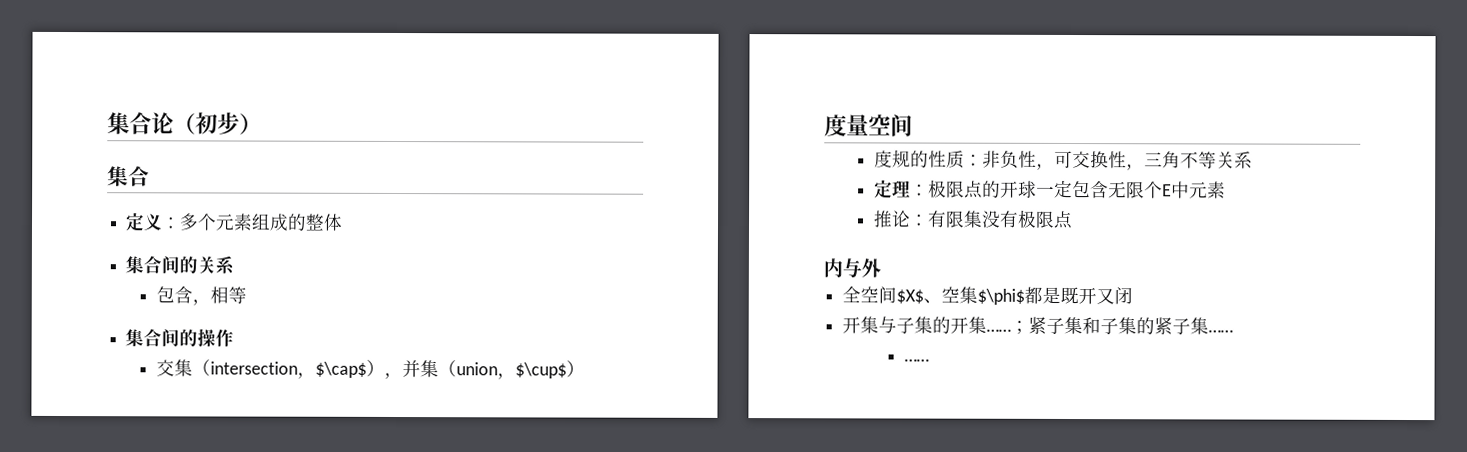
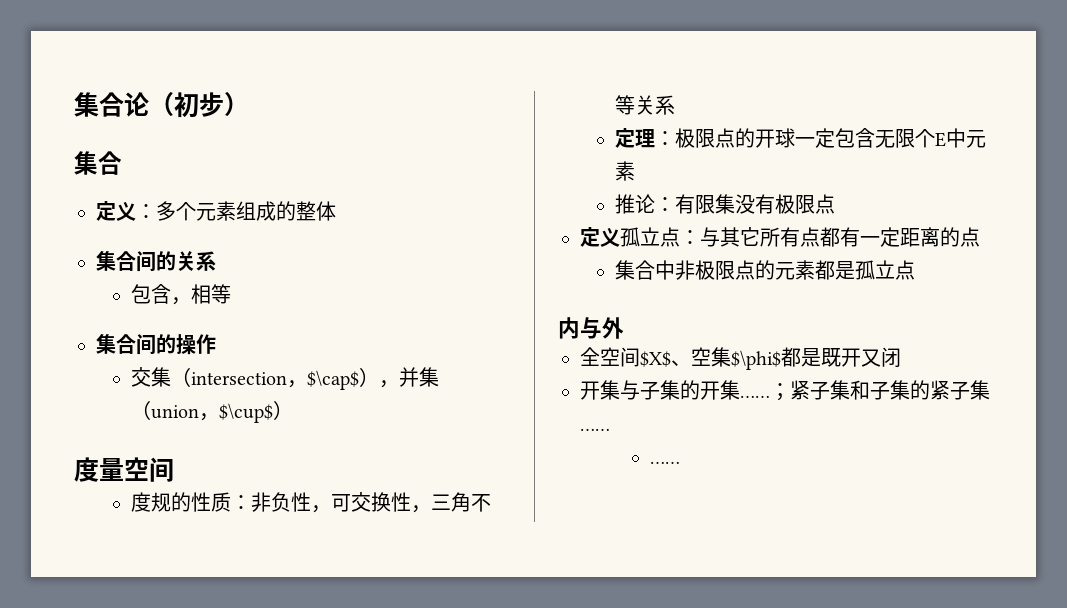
+ 定义孤立点：与其它所有点都有一定距离的点
+ 集合中非极限点的元素都是孤立点

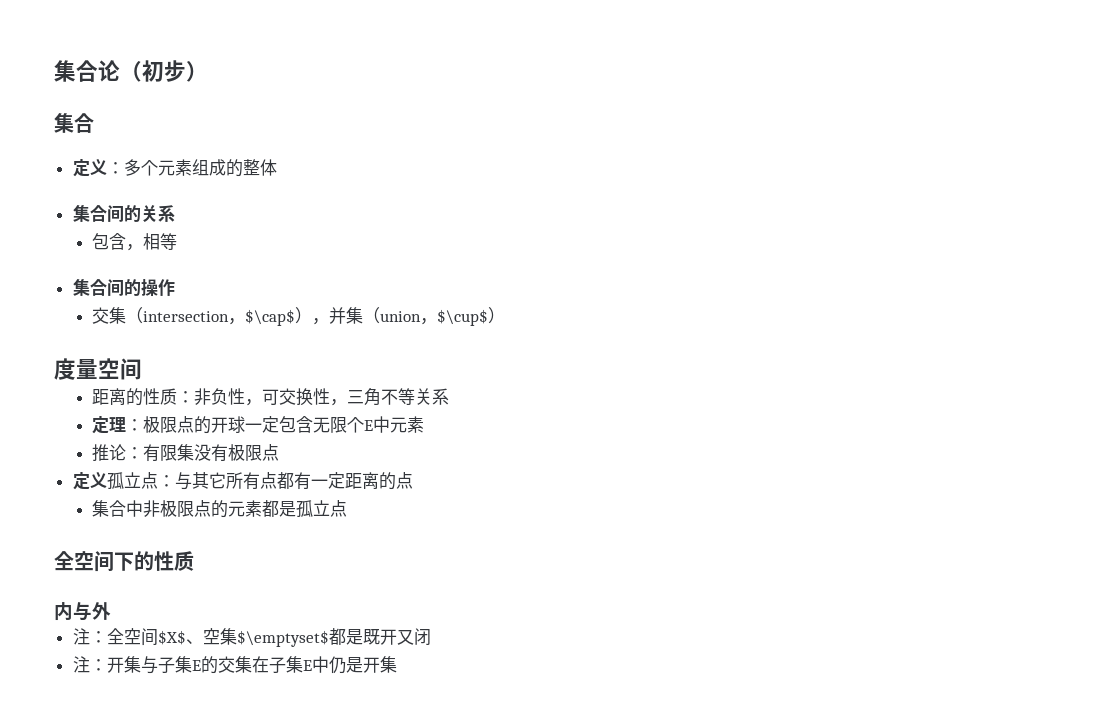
- 度规的性质：非负性，可交换性，三角不等关系
+ 距离的性质：非负性，可交换性，三角不等关系
+ 全空间下的性质
- 全空间$X$、空集$\phi$都是既开又闭
+ 注：全空间$X$、空集$\emptyset$都是既开又闭
- 开集与子集的开集……；紧子集和子集的紧子集……
- ……
+ 注：开集与子集E的交集在子集E中仍是开集

